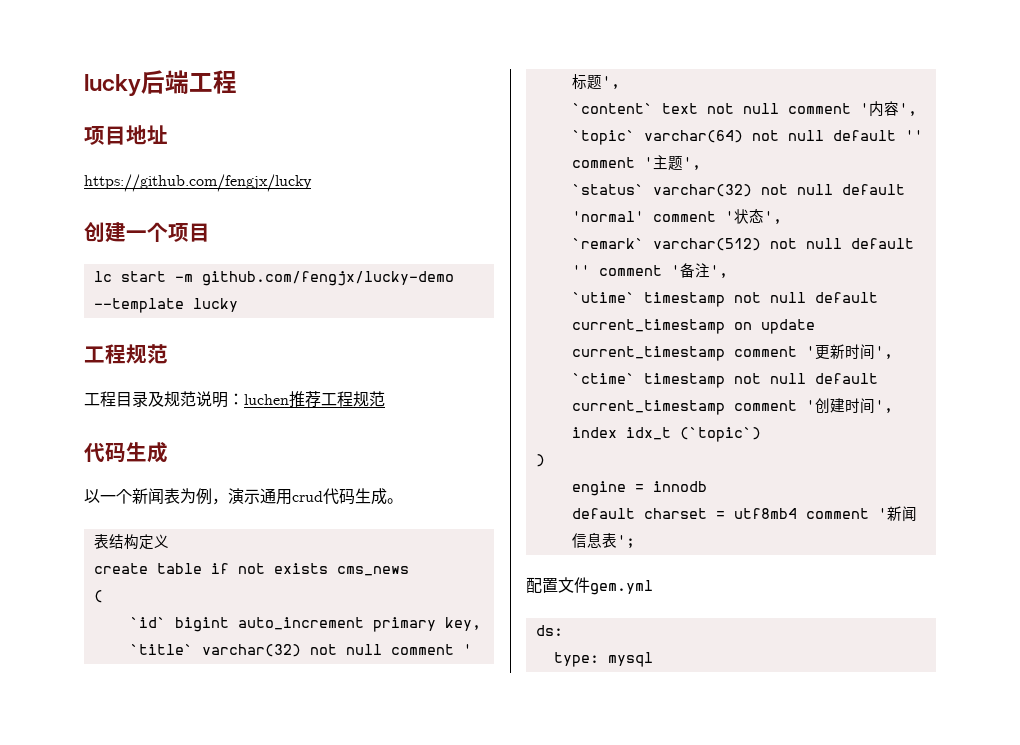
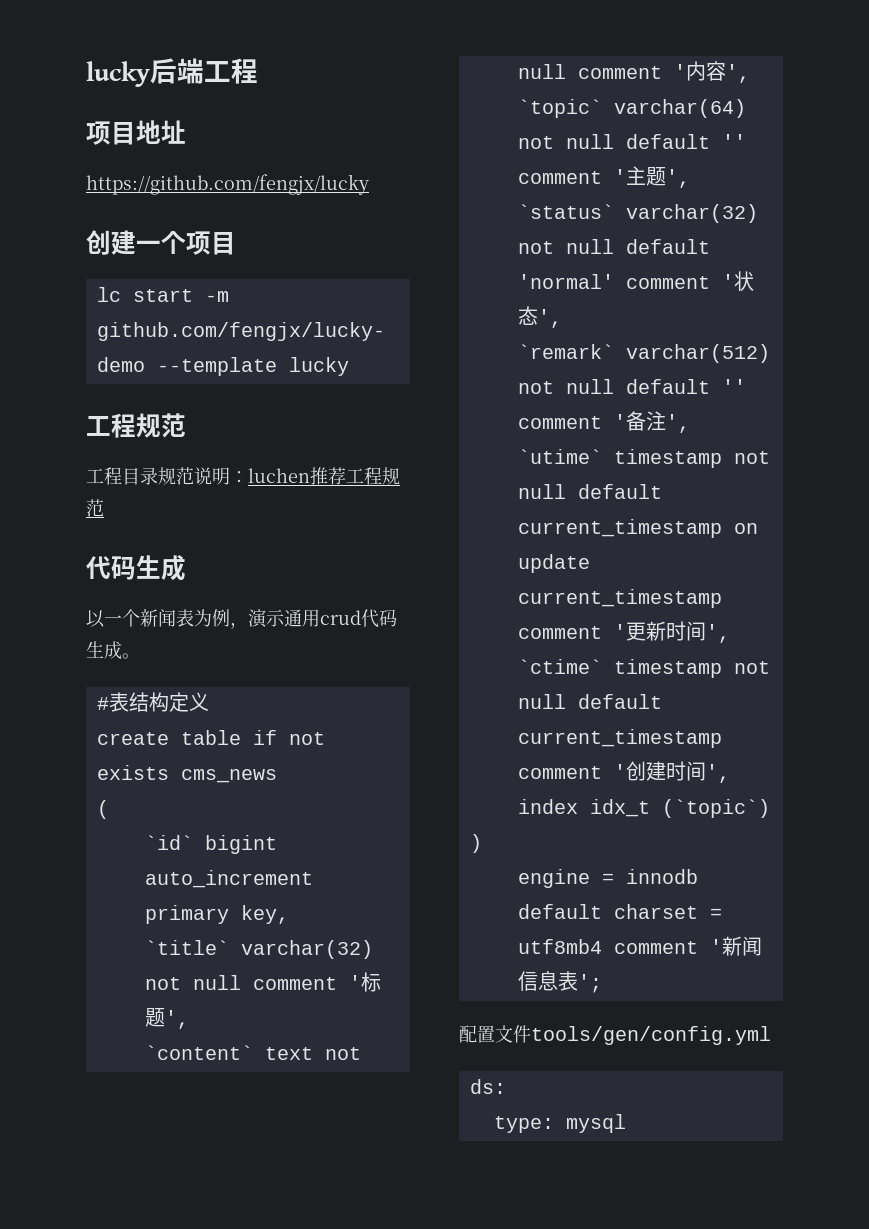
- 工程目录及规范说明：luchen推荐工程规范
+ 工程目录规范说明：luchen推荐工程规范
- 表结构定义
+ #表结构定义
- 配置文件gem.yml
+ 配置文件tools/gen/config.yml

